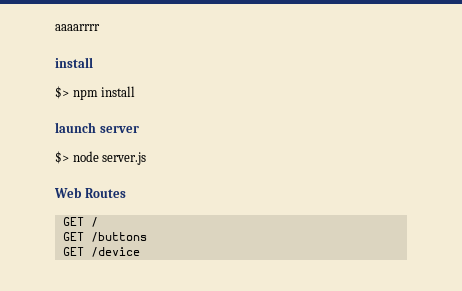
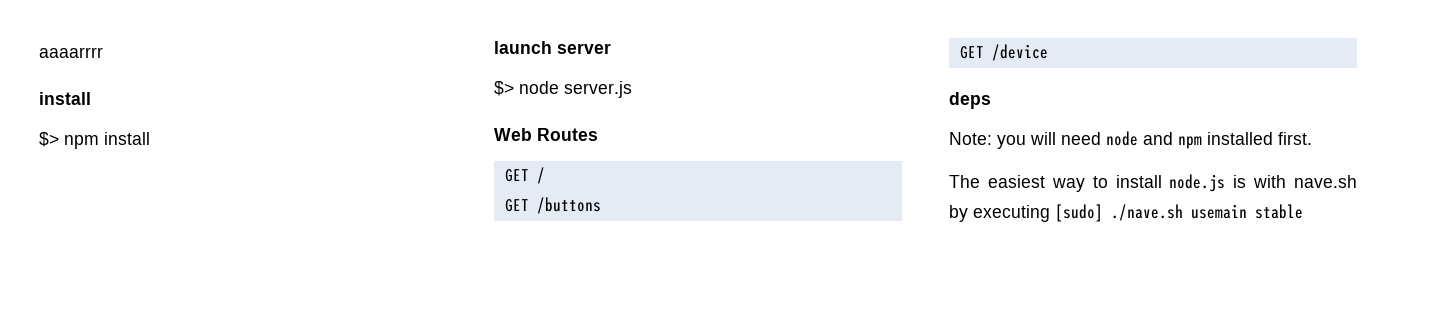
+ deps
+ Note: you will need node and npm installed first.
+ The easiest way to install node.js is with nave.sh by executing [sudo] ./nave.sh usemain stable

